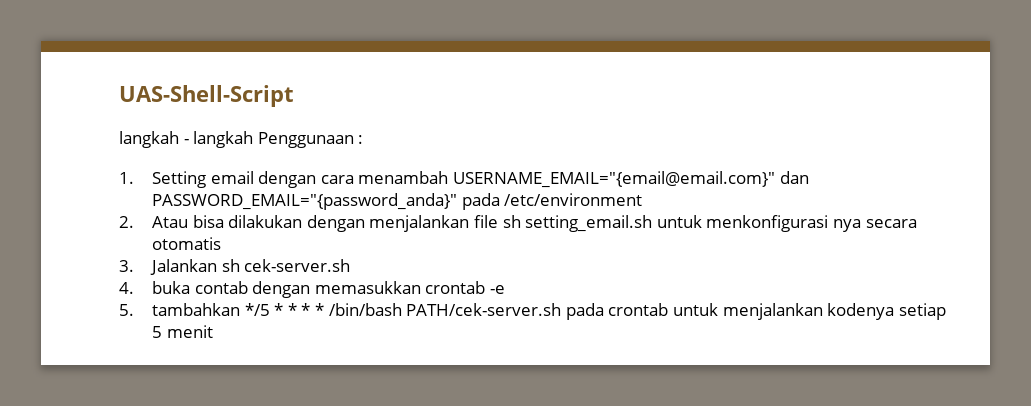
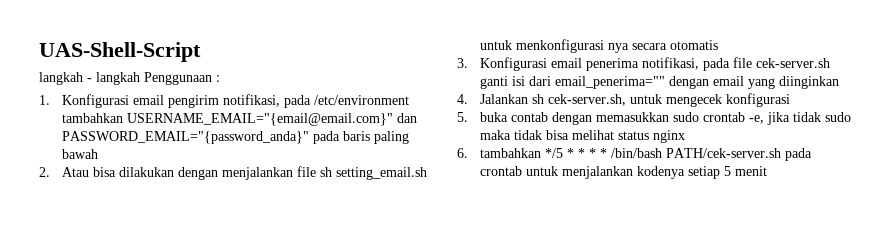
- 1. Setting email dengan cara menambah USERNAME_EMAIL="{email@email.com}" dan PASSWORD_EMAIL="{password_anda}" pada /etc/environment
+ 1. Konfigurasi email pengirim notifikasi, pada /etc/environment tambahkan USERNAME_EMAIL="{email@email.com}" dan PASSWORD_EMAIL="{password_anda}" pada baris paling bawah
- 3. Jalankan sh cek-server.sh
- 4. buka contab dengan memasukkan crontab -e
- 5. tambahkan */5 * * * * /bin/bash PATH/cek-server.sh pada crontab untuk menjalankan kodenya setiap 5 menit
+ 3. Konfigurasi email penerima notifikasi, pada file cek-server.sh ganti isi dari email_penerima="" dengan email yang diinginkan
+ 4. Jalankan sh cek-server.sh, untuk mengecek konfigurasi
+ 5. buka contab dengan memasukkan sudo crontab -e, jika tidak sudo maka tidak bisa melihat status nginx
+ 6. tambahkan */5 * * * * /bin/bash PATH/cek-server.sh pada crontab untuk menjalankan kodenya setiap 5 menit

